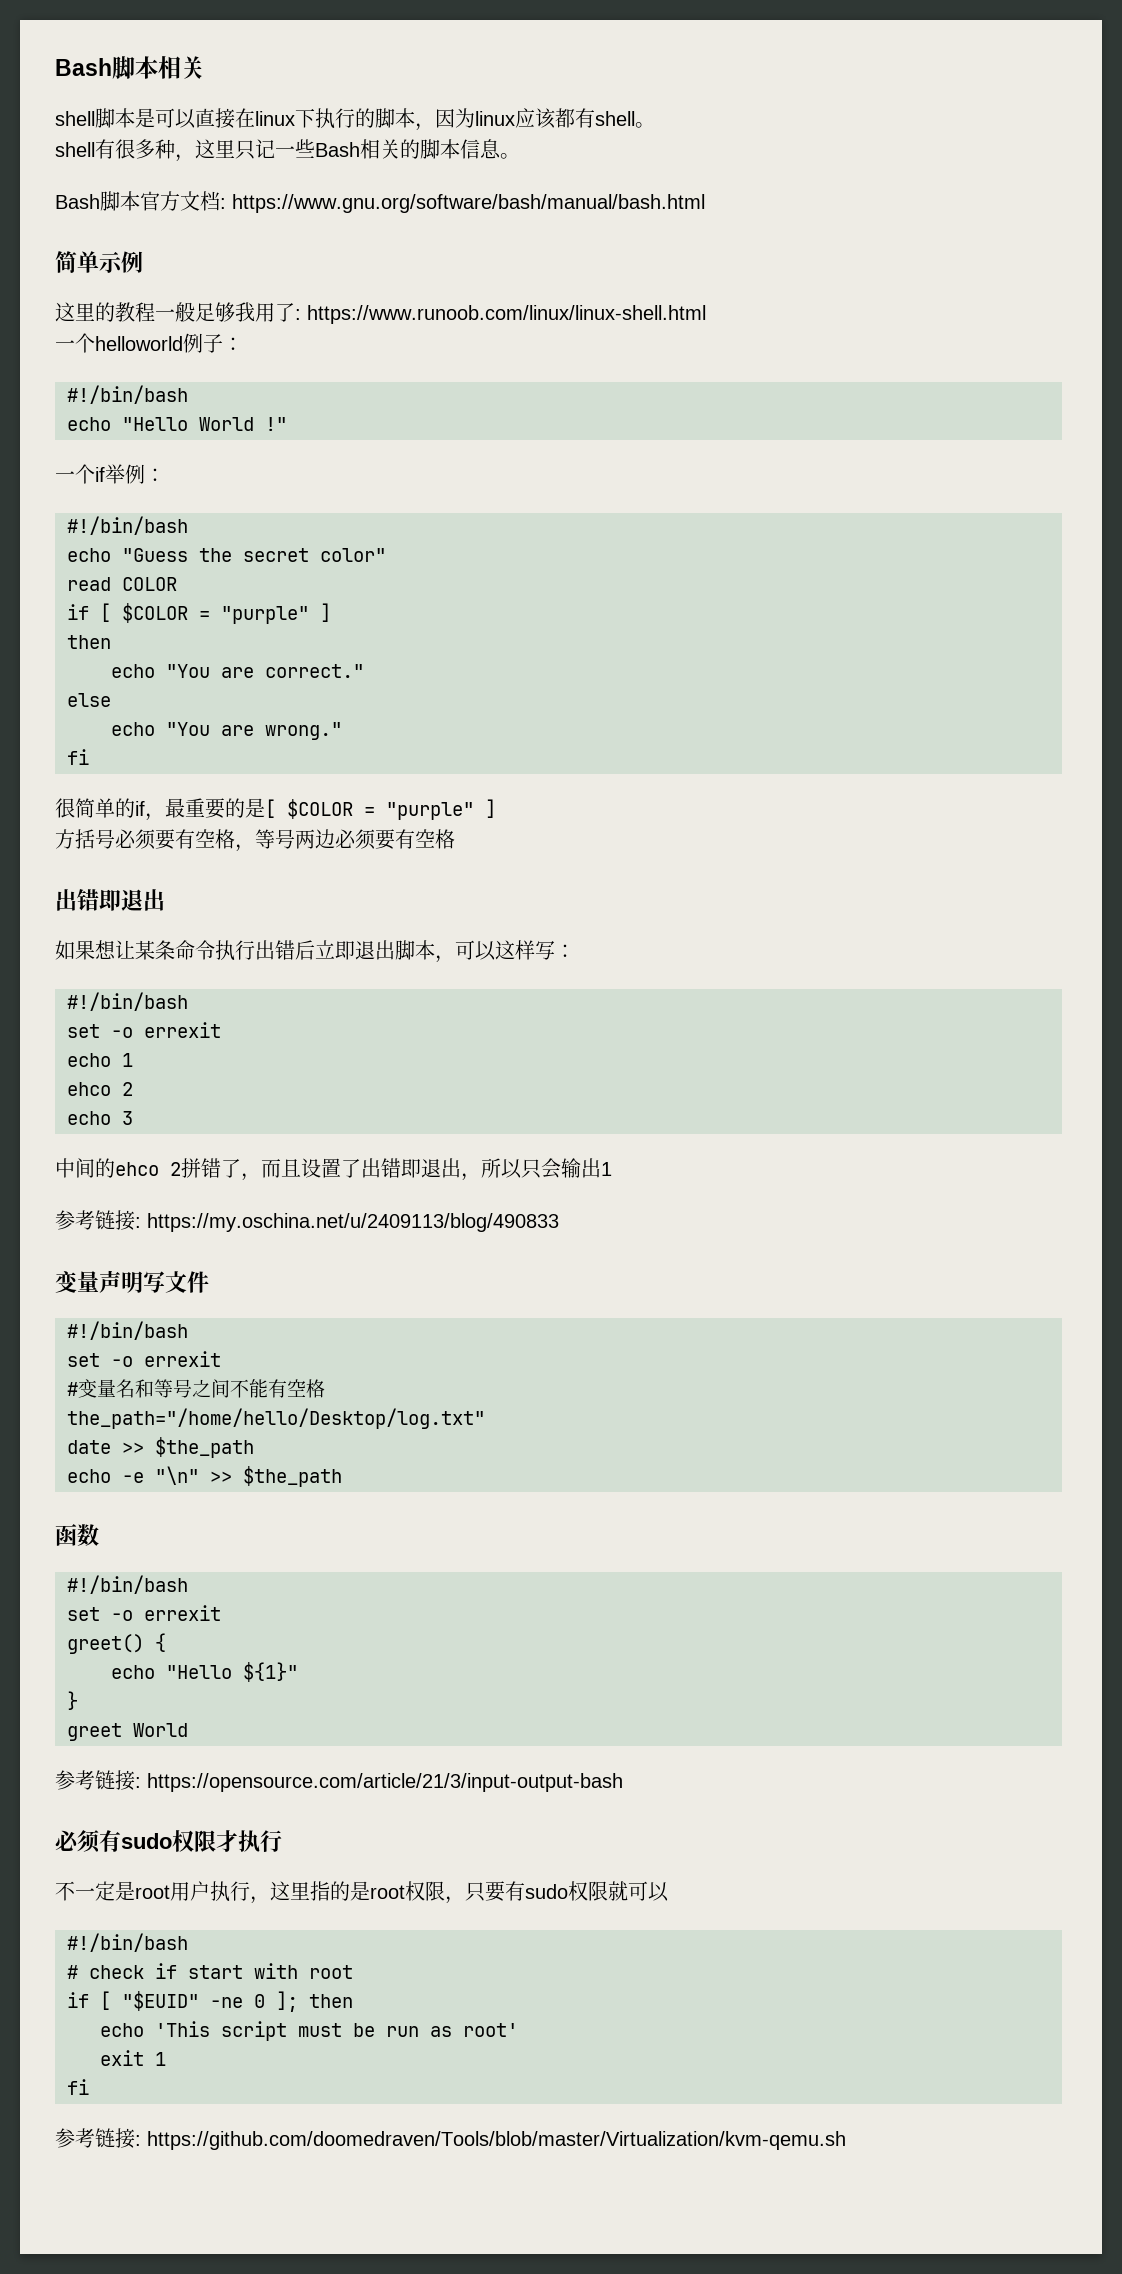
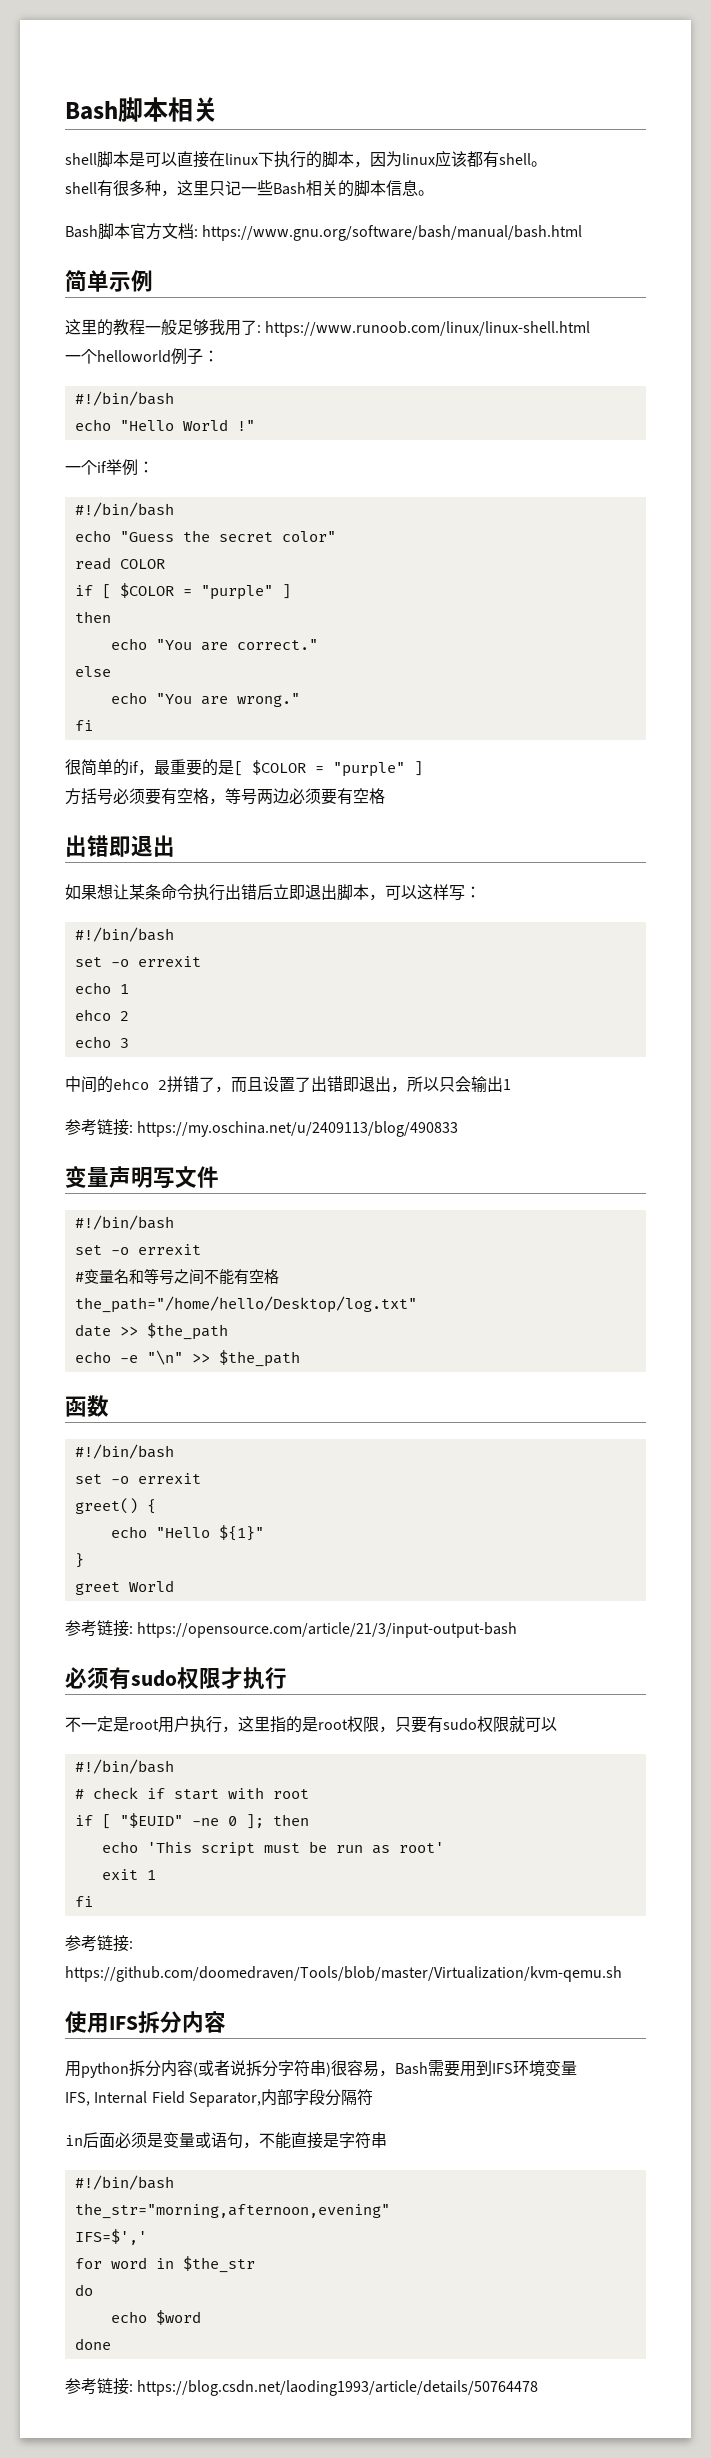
+ 使用IFS拆分内容
+ 用python拆分内容(或者说拆分字符串)很容易，Bash需要用到IFS环境变量
+ IFS, Internal Field Separator,内部字段分隔符
+ in后面必须是变量或语句，不能直接是字符串
+ #!/bin/bash
+ the_str="morning,afternoon,evening"
+ IFS=$','
+ for word in $the_str
+ do
+ echo $word
+ done
+ 参考链接: https://blog.csdn.net/laoding1993/article/details/50764478

